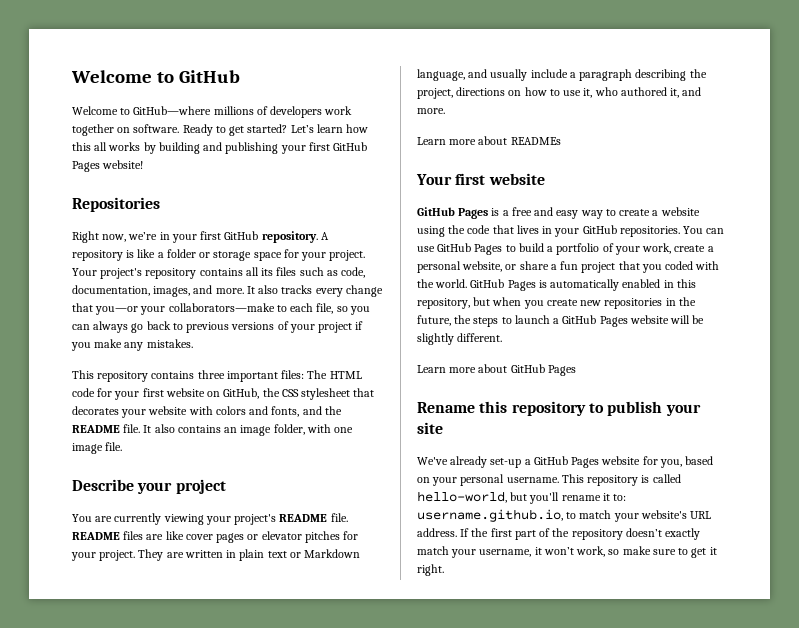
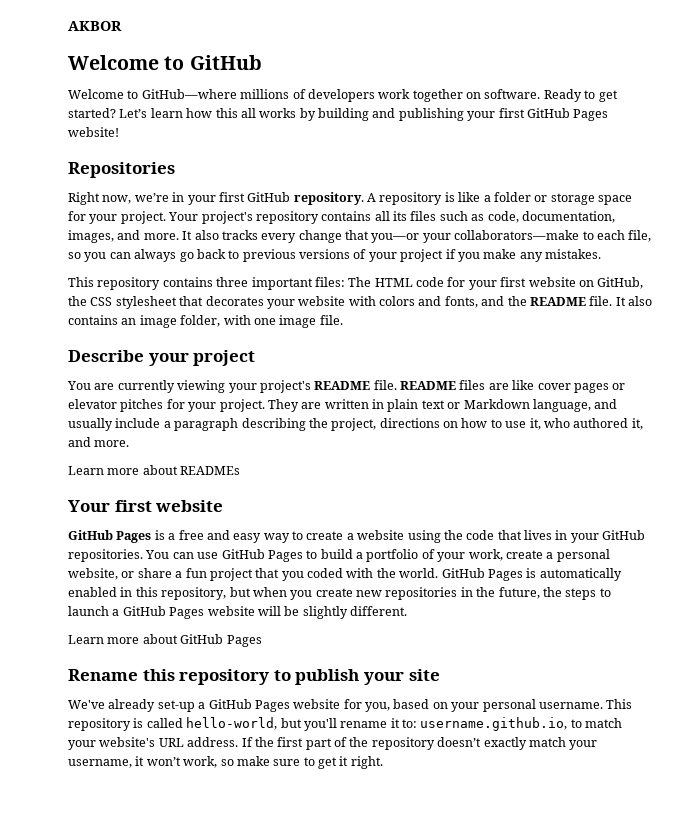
+ AKBOR

